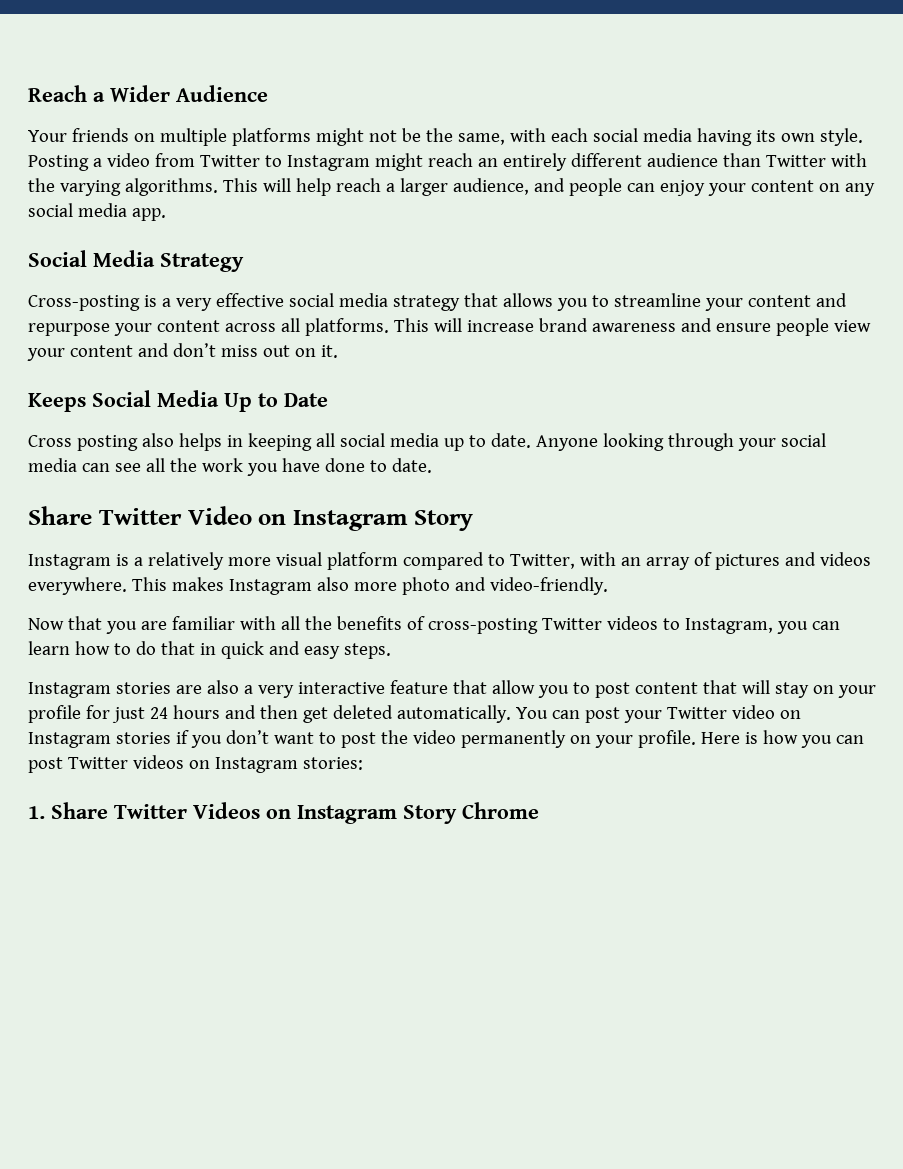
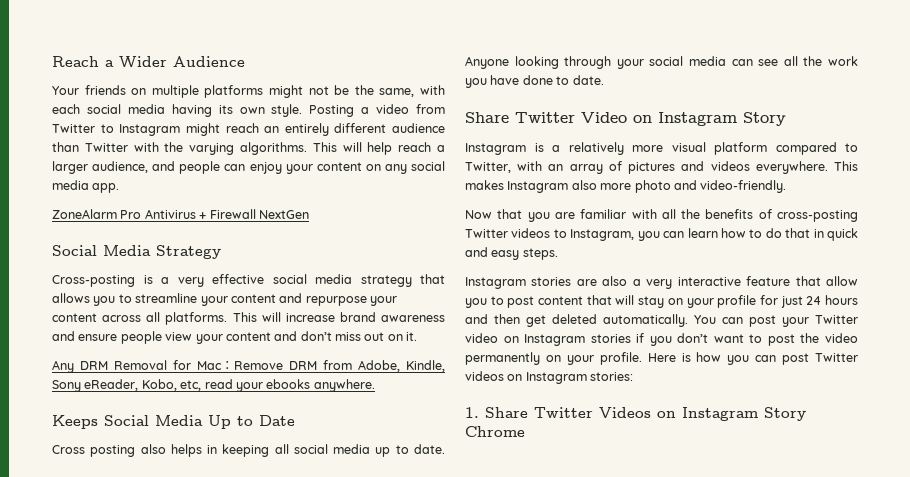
+ ZoneAlarm Pro Antivirus + Firewall NextGen
+ Any DRM Removal for Mac：Remove DRM from Adobe, Kindle, Sony eReader, Kobo, etc, read your ebooks anywhere.

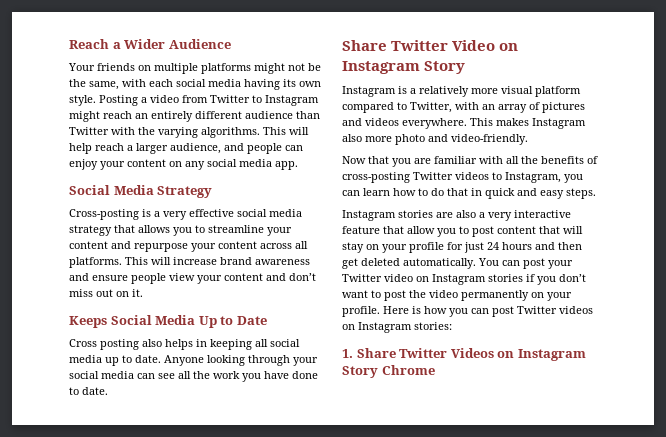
- ZoneAlarm Pro Antivirus + Firewall NextGen
- Any DRM Removal for Mac：Remove DRM from Adobe, Kindle, Sony eReader, Kobo, etc, read your ebooks anywhere.

